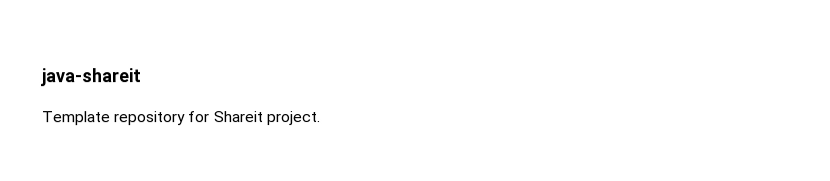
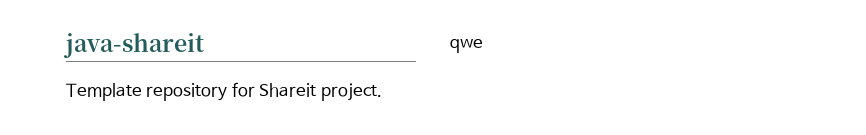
- Template repository for Shareit project.
+ Template repository for Shareit project. qwe

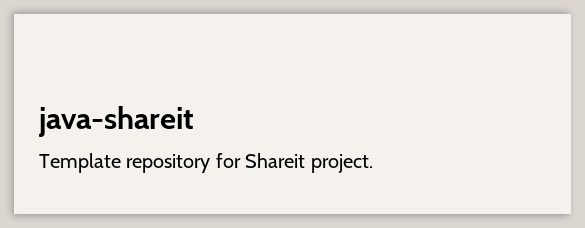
- Template repository for Shareit project. qwe
+ Template repository for Shareit project.

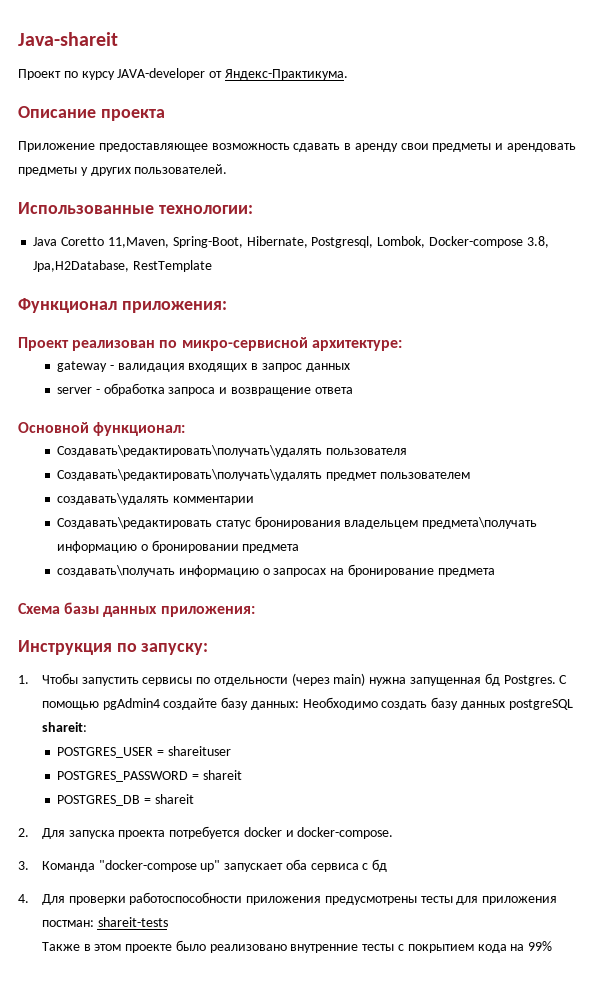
- java-shareit
- Template repository for Shareit project.
+ Java-shareit
+ Проект по курсу JAVA-developer от Яндекс-Практикума.
+ Описание проекта
+ Приложение предоставляющее возможность сдавать в аренду свои предметы и арендовать предметы у других пользователей.
+ Использованные технологии:
+ Java Coretto 11,Maven, Spring-Boot, Hibernate, Postgresql, Lombok, Docker-compose 3.8, Jpa,H2Database, RestTemplate
+ Функционал приложения:
+ Проект реализован по микро-сервисной архитектуре:
+ gateway - валидация входящих в запрос данных
+ server - обработка запроса и возвращение ответа
+ Основной функционал:
+ Создавать\редактировать\получать\удалять пользователя
+ Создавать\редактировать\получать\удалять предмет пользователем
+ создавать\удалять комментарии
+ Создавать\редактировать статус бронирования владельцем предмета\получать информацию о бронировании предмета
+ создавать\получать информацию о запросах на бронирование предмета
+ Схема базы данных приложения:
+ Инструкция по запуску:
+ 1. Чтобы запустить сервисы по отдельности (через main) нужна запущенная бд Postgres. С помощью pgAdmin4 создайте базу данных: Необходимо создать базу данных postgreSQL shareit:
+ POSTGRES_USER = shareituser
+ POSTGRES_PASSWORD = shareit
+ POSTGRES_DB = shareit
+ 2. Для запуска проекта потребуется docker и docker-compose.
+ 3. Команда "docker-compose up" запускает оба сервиса с бд
+ 4. Для проверки работоспособности приложения предусмотрены тесты для приложения постман: shareit-tests
+ Также в этом проекте было реализовано внутренние тесты с покрытием кода на 99%

